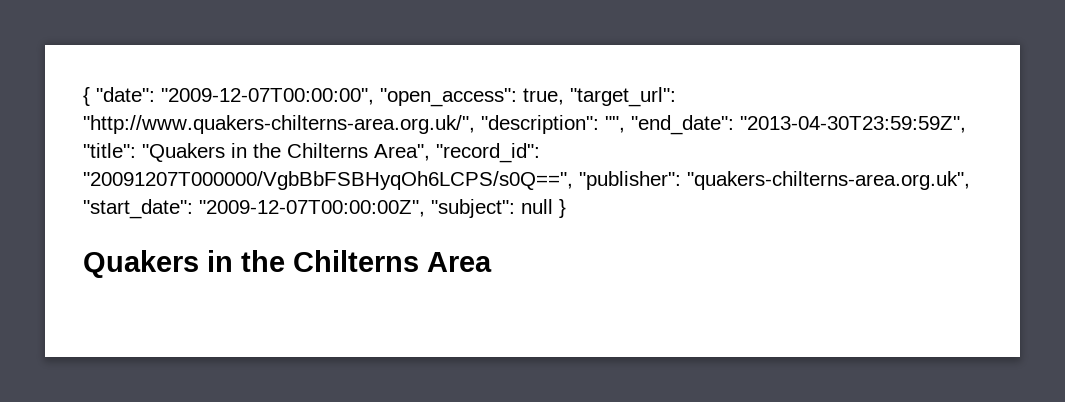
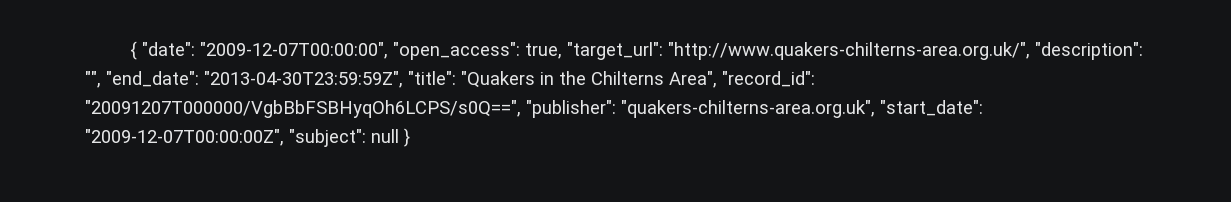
- Quakers in the Chilterns Area

